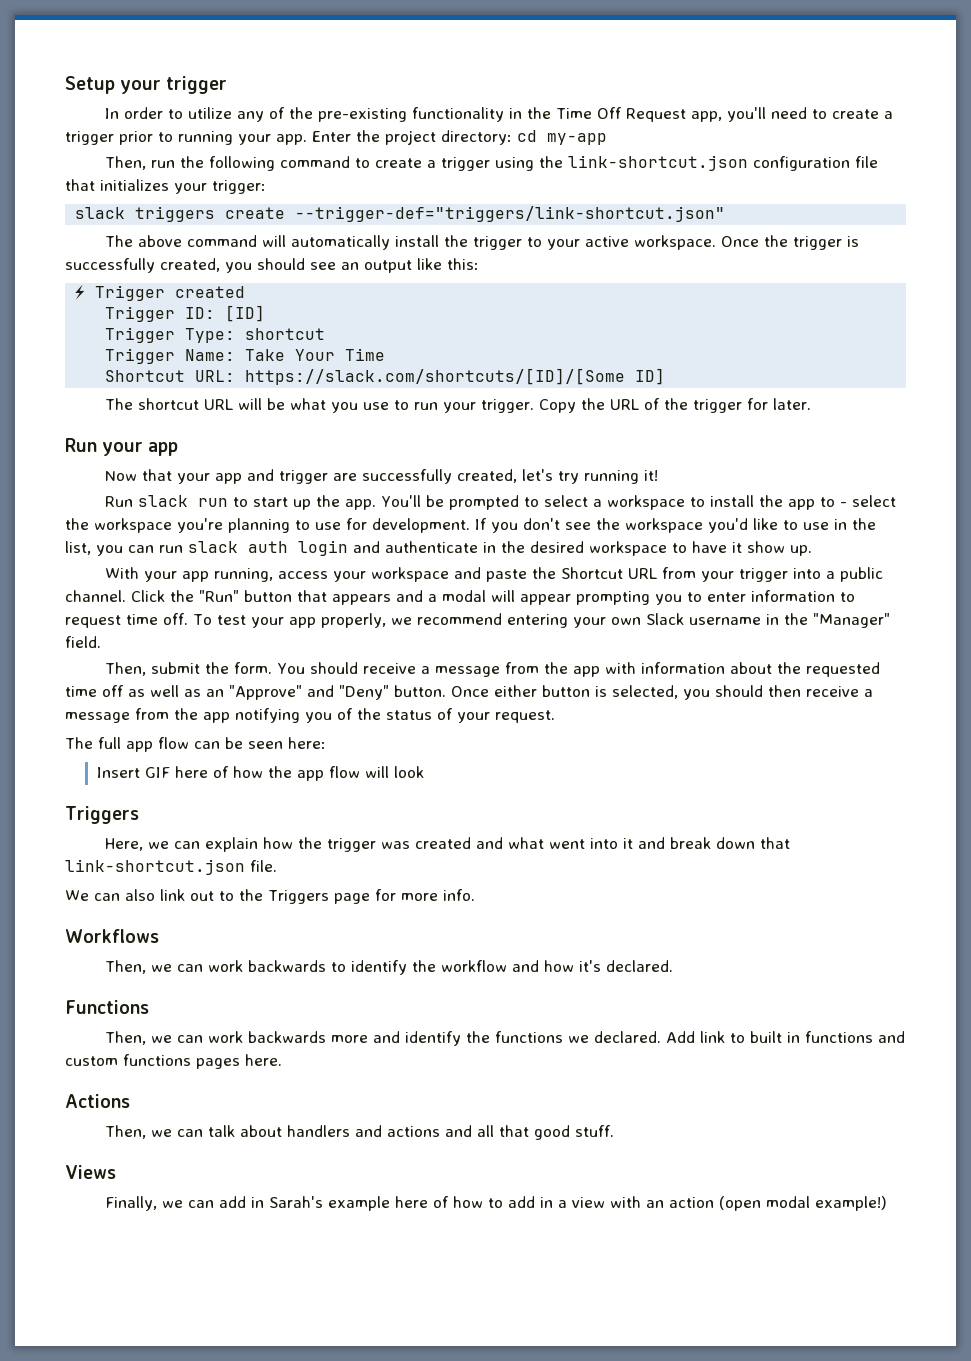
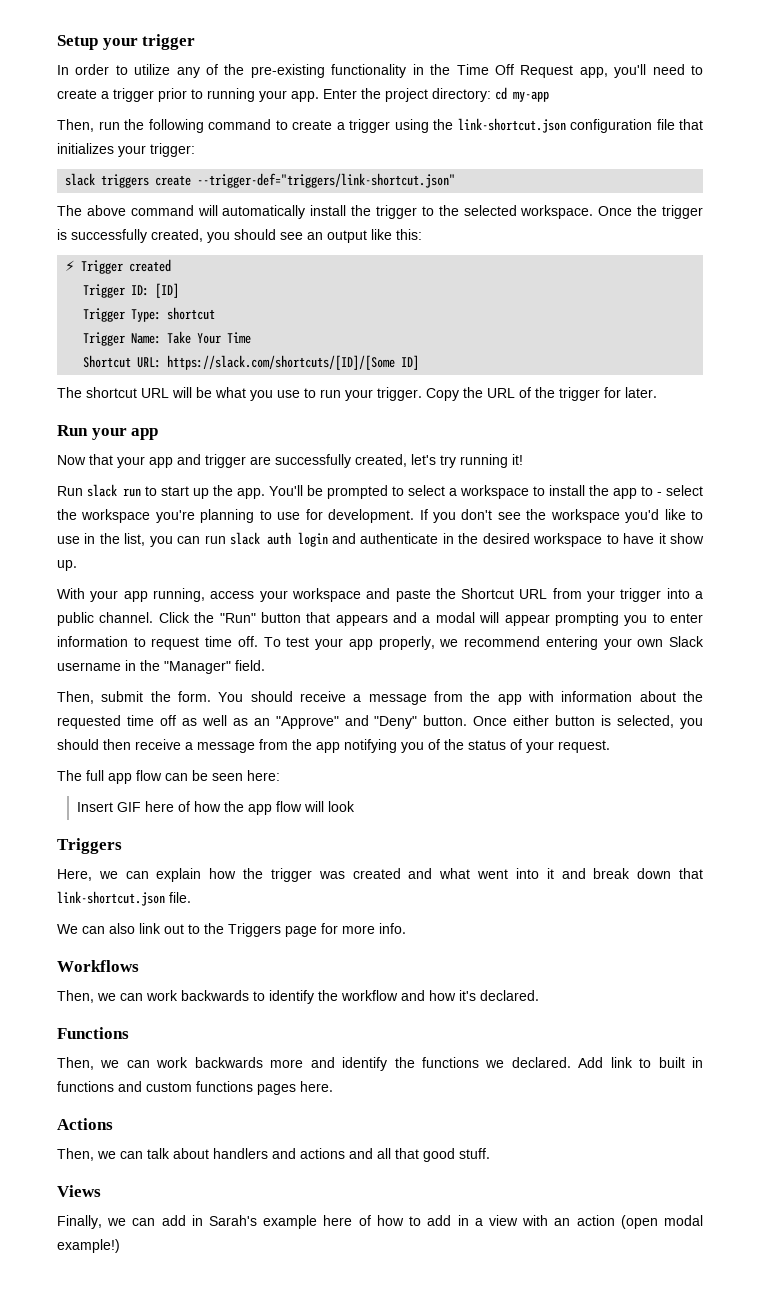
- The above command will automatically install the trigger to your active workspace.
+ The above command will automatically install the trigger to the selected workspace.

